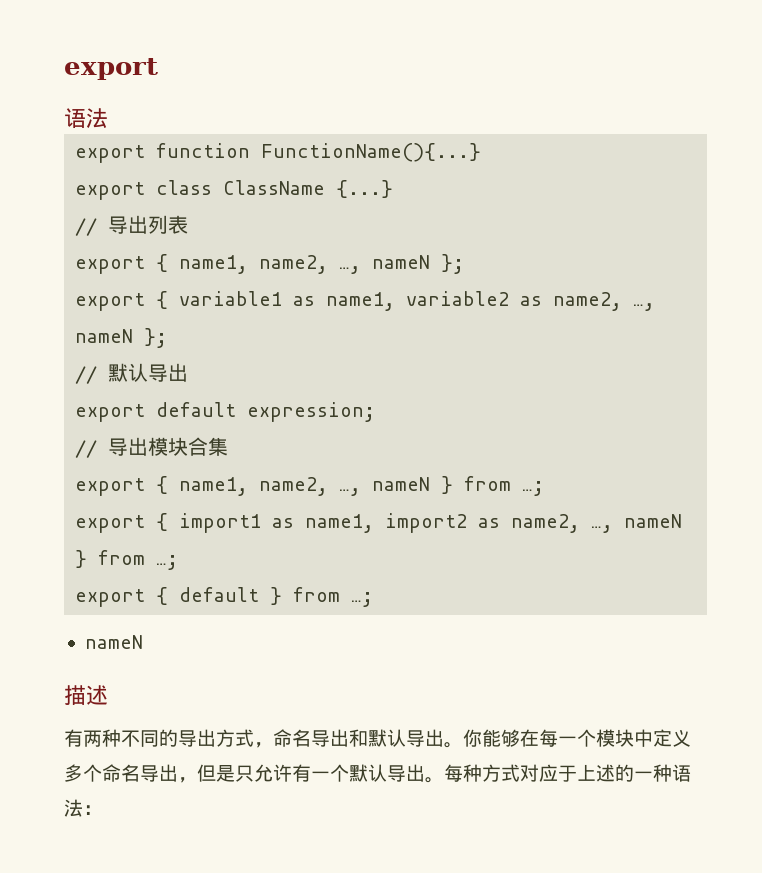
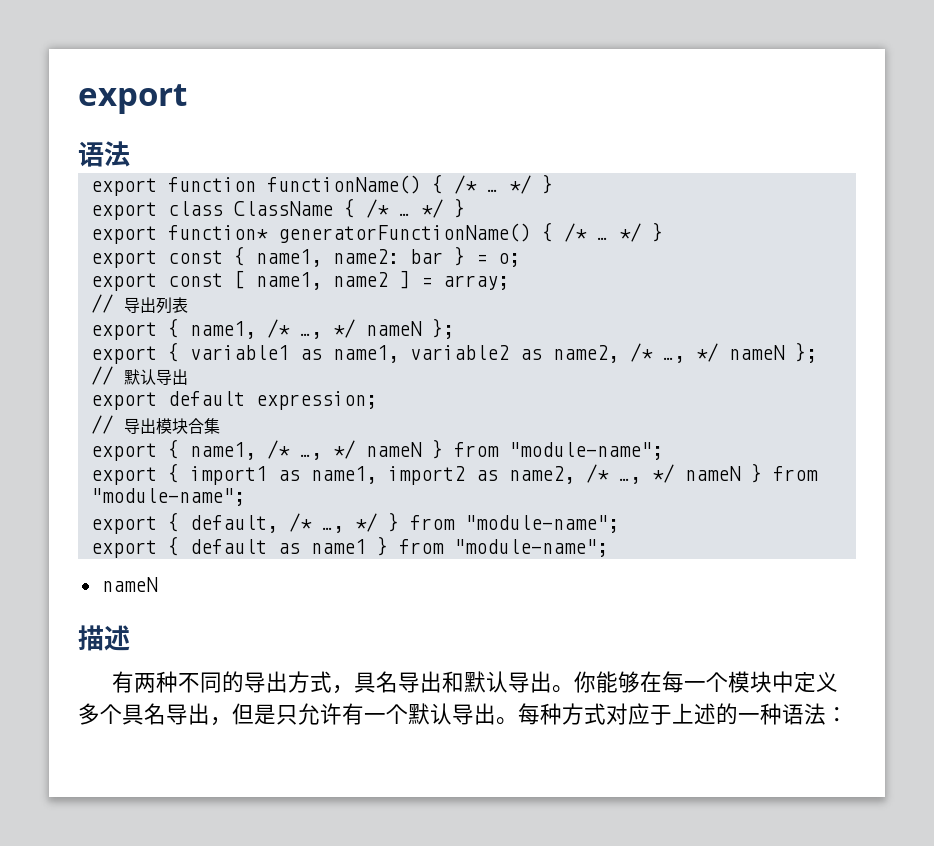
- export function FunctionName(){...}
- export class ClassName {...}
+ export function functionName() { /* … */ }
+ export class ClassName { /* … */ }
+ export function* generatorFunctionName() { /* … */ }
+ export const { name1, name2: bar } = o;
+ export const [ name1, name2 ] = array;
- export { name1, name2, …, nameN };
+ export { name1, /* …, */ nameN };
- export { variable1 as name1, variable2 as name2, …, nameN };
+ export { variable1 as name1, variable2 as name2, /* …, */ nameN };
- export { name1, name2, …, nameN } from …;
+ export { name1, /* …, */ nameN } from "module-name";
- export { import1 as name1, import2 as name2, …, nameN } from …;
+ export { import1 as name1, import2 as name2, /* …, */ nameN } from "module-name";
+ export { default, /* …, */ } from "module-name";
- export { default } from …;
+ export { default as name1 } from "module-name";
- 有两种不同的导出方式，命名导出和默认导出。
+ 有两种不同的导出方式，具名导出和默认导出。
- 你能够在每一个模块中定义多个命名导出，但是只允许有一个默认导出。
+ 你能够在每一个模块中定义多个具名导出，但是只允许有一个默认导出。

